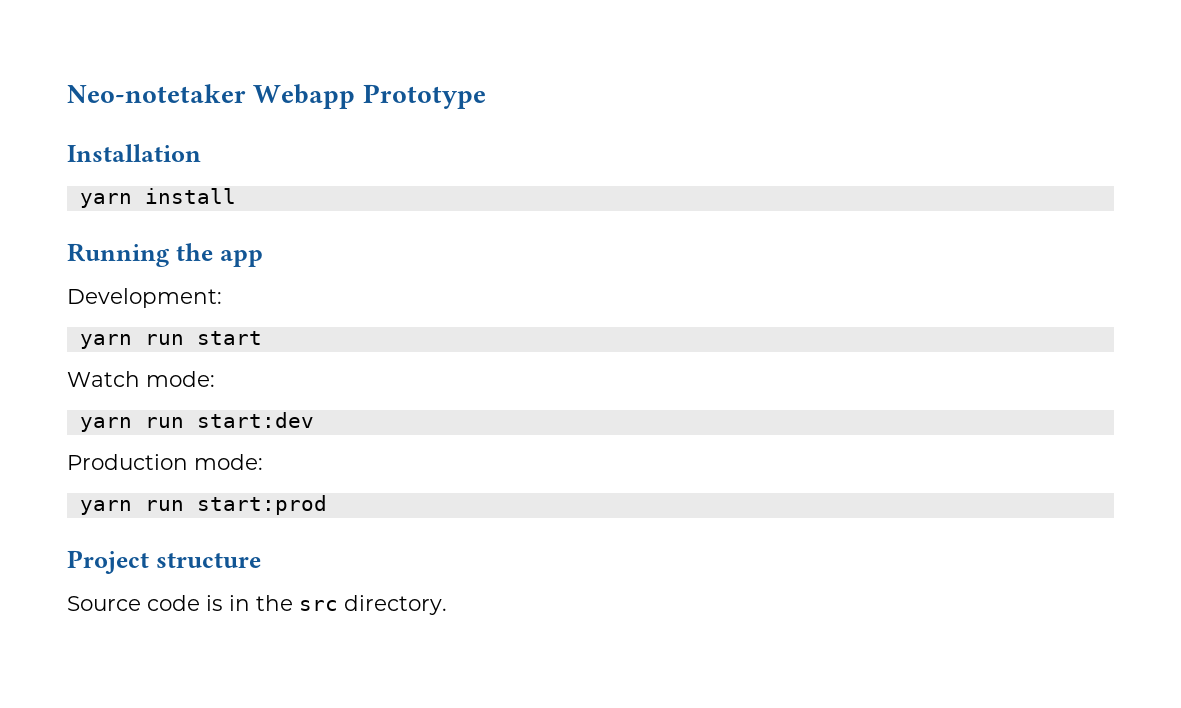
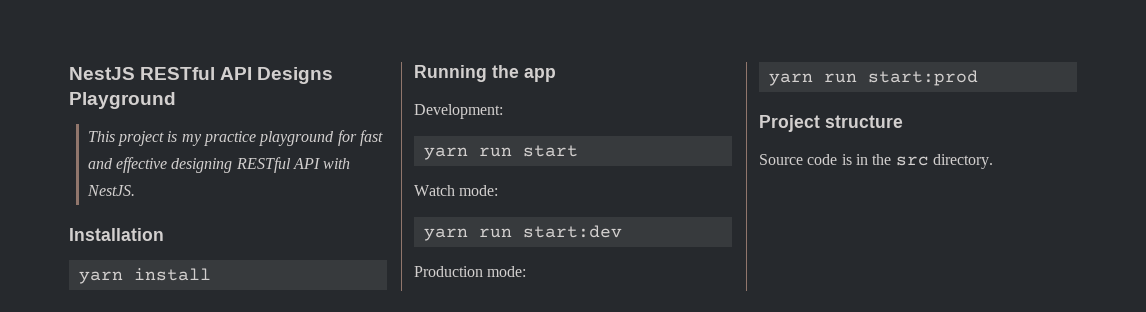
- Neo-notetaker Webapp Prototype
+ NestJS RESTful API Designs Playground
+ This project is my practice playground for fast and effective designing RESTful API with NestJS.

